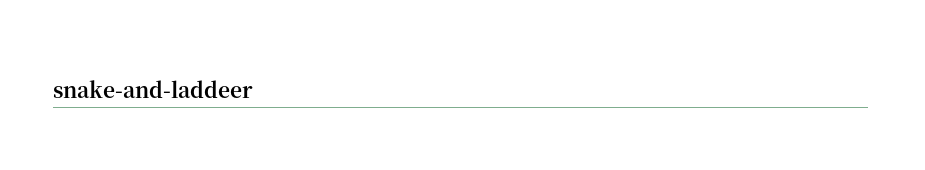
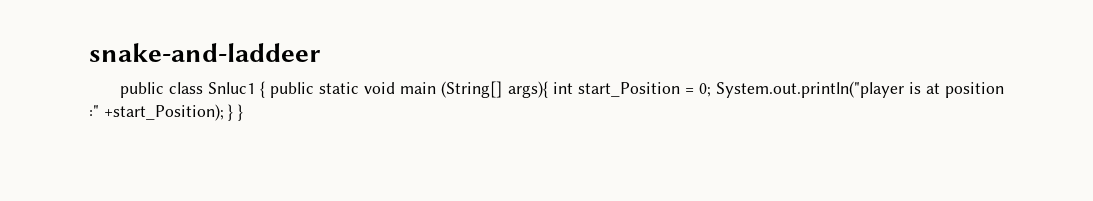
+ public class Snluc1 { public static void main (String[] args){ int start_Position = 0; System.out.println("player is at position :" +start_Position); } }

